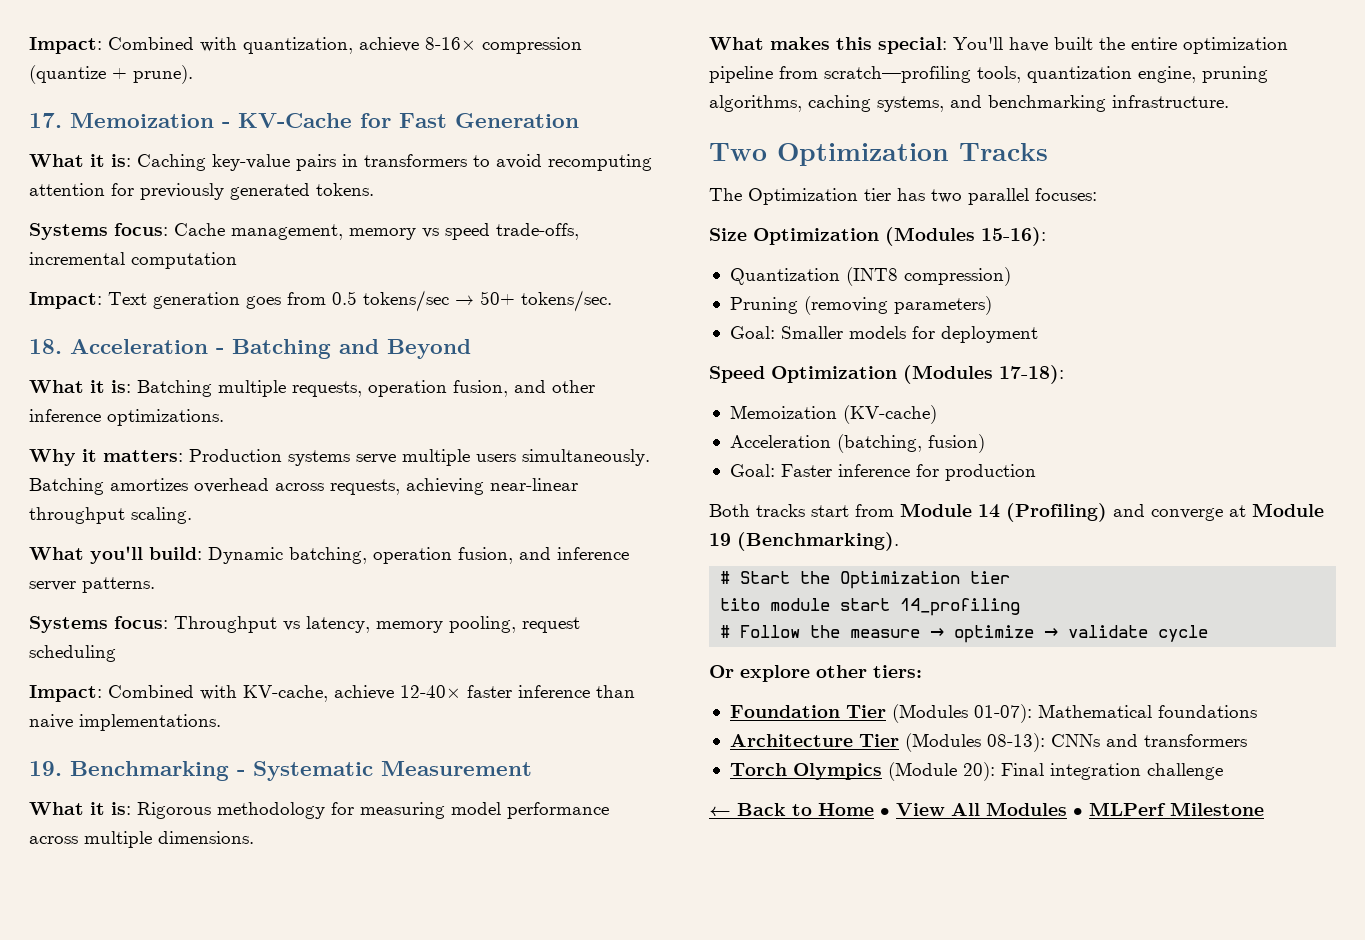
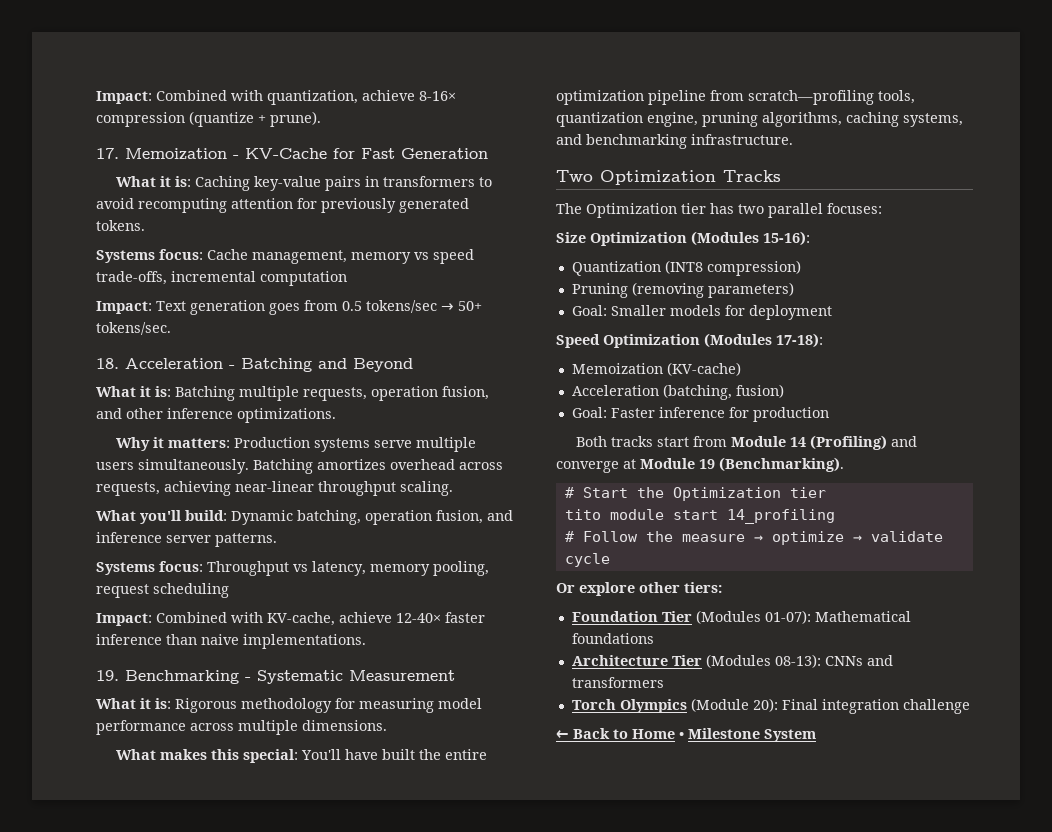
- ← Back to Home • View All Modules • MLPerf Milestone
+ ← Back to Home • Milestone System

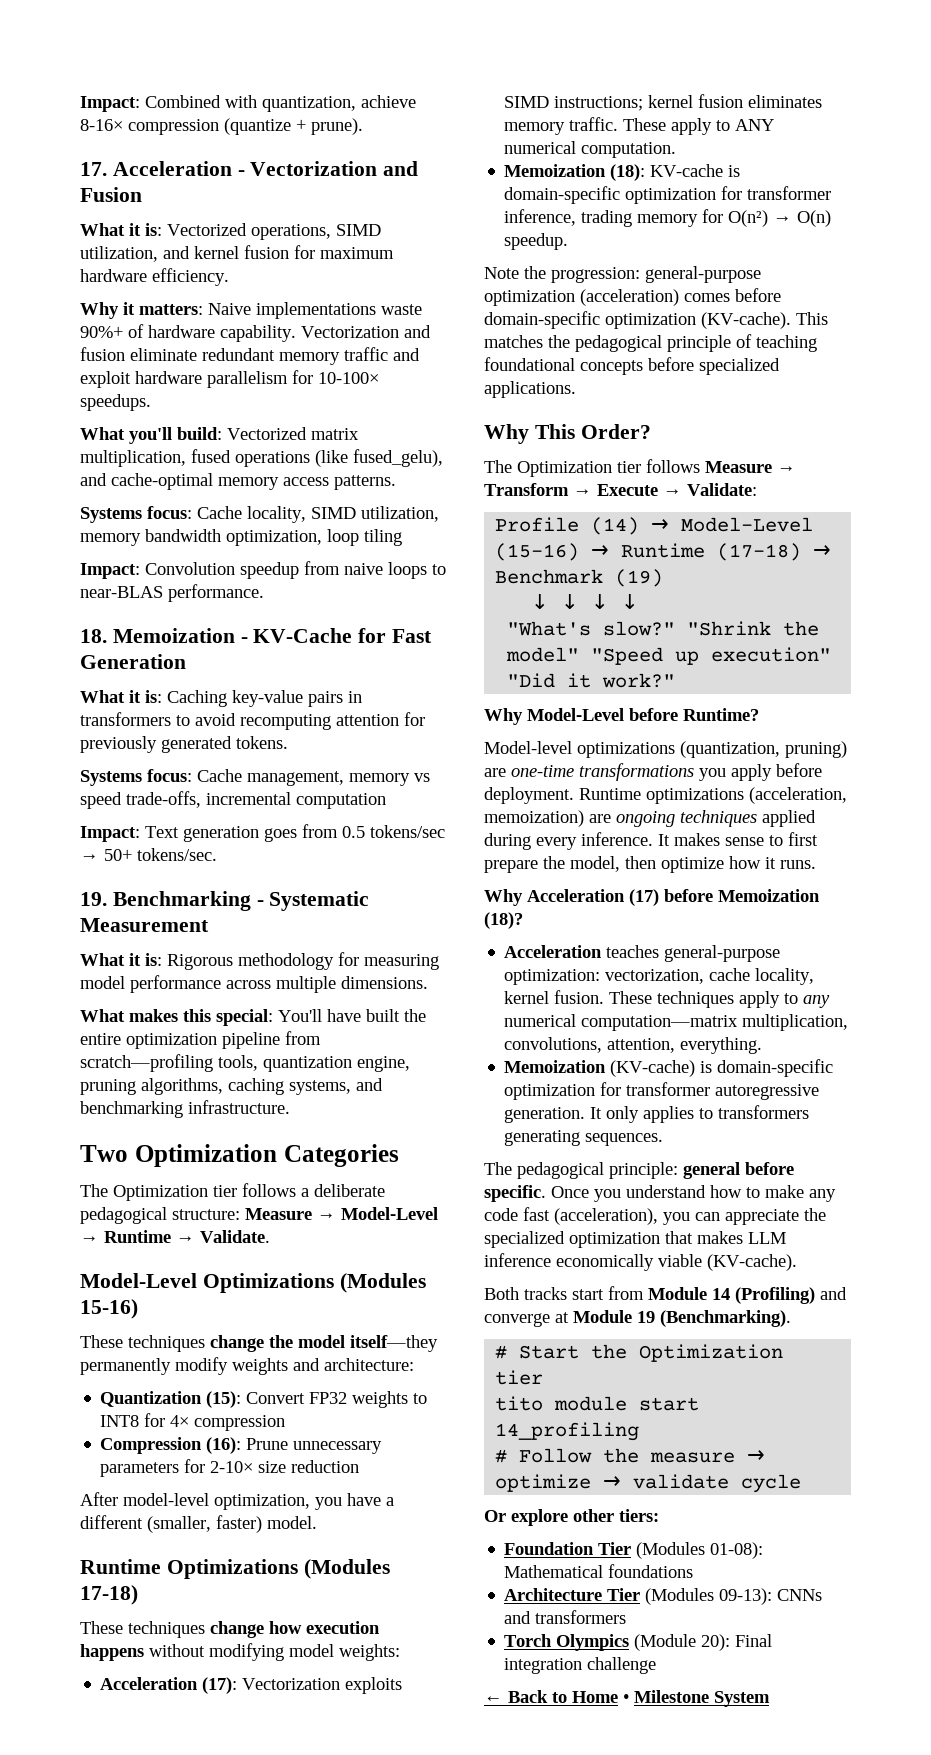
- 17. Memoization - KV-Cache for Fast Generation
+ 17. Acceleration - Vectorization and Fusion
+ What it is: Vectorized operations, SIMD utilization, and kernel fusion for maximum hardware efficiency.
+ Why it matters: Naive implementations waste 90%+ of hardware capability. Vectorization and fusion eliminate redundant memory traffic and exploit hardware parallelism for 10-100× speedups.
+ What you'll build: Vectorized matrix multiplication, fused operations (like fused_gelu), and cache-optimal memory access patterns.
+ Systems focus: Cache locality, SIMD utilization, memory bandwidth optimization, loop tiling
+ Impact: Convolution speedup from naive loops to near-BLAS performance.
+ 18. Memoization - KV-Cache for Fast Generation
- 18. Acceleration - Batching and Beyond
- What it is: Batching multiple requests, operation fusion, and other inference optimizations.
- Why it matters: Production systems serve multiple users simultaneously. Batching amortizes overhead across requests, achieving near-linear throughput scaling.
- What you'll build: Dynamic batching, operation fusion, and inference server patterns.
- Systems focus: Throughput vs latency, memory pooling, request scheduling
- Impact: Combined with KV-cache, achieve 12-40× faster inference than naive implementations.
- Two Optimization Tracks
- The Optimization tier has two parallel focuses:
- Size Optimization (Modules 15-16):
- Quantization (INT8 compression)
- Pruning (removing parameters)
- Goal: Smaller models for deployment
- Speed Optimization (Modules 17-18):
- Memoization (KV-cache)
- Acceleration (batching, fusion)
- Goal: Faster inference for production
+ Two Optimization Categories
+ The Optimization tier follows a deliberate pedagogical structure: Measure → Model-Level → Runtime → Validate.
+ Model-Level Optimizations (Modules 15-16)
+ These techniques change the model itself—they permanently modify weights and architecture:
+ Quantization (15): Convert FP32 weights to INT8 for 4× compression
+ Compression (16): Prune unnecessary parameters for 2-10× size reduction
+ After model-level optimization, you have a different (smaller, faster) model.
+ Runtime Optimizations (Modules 17-18)
+ These techniques change how execution happens without modifying model weights:
+ Acceleration (17): Vectorization exploits SIMD instructions; kernel fusion eliminates memory traffic. These apply to ANY numerical computation.
+ Memoization (18): KV-cache is domain-specific optimization for transformer inference, trading memory for O(n²) → O(n) speedup.
+ Note the progression: general-purpose optimization (acceleration) comes before domain-specific optimization (KV-cache). This matches the pedagogical principle of teaching foundational concepts before specialized applications.
+ Why This Order?
+ The Optimization tier follows Measure → Transform → Execute → Validate:
+ Profile (14) → Model-Level (15-16) → Runtime (17-18) → Benchmark (19)
+ ↓ ↓ ↓ ↓
+ "What's slow?" "Shrink the model" "Speed up execution" "Did it work?"
+ Why Model-Level before Runtime?
+ Model-level optimizations (quantization, pruning) are one-time transformations you apply before deployment. Runtime optimizations (acceleration, memoization) are ongoing techniques applied during every inference. It makes sense to first prepare the model, then optimize how it runs.
+ Why Acceleration (17) before Memoization (18)?
+ Acceleration teaches general-purpose optimization: vectorization, cache locality, kernel fusion. These techniques apply to any numerical computation—matrix multiplication, convolutions, attention, everything.
+ Memoization (KV-cache) is domain-specific optimization for transformer autoregressive generation. It only applies to transformers generating sequences.
+ The pedagogical principle: general before specific. Once you understand how to make any code fast (acceleration), you can appreciate the specialized optimization that makes LLM inference economically viable (KV-cache).
- Foundation Tier (Modules 01-07): Mathematical foundations
+ Foundation Tier (Modules 01-08): Mathematical foundations
- Architecture Tier (Modules 08-13): CNNs and transformers
+ Architecture Tier (Modules 09-13): CNNs and transformers

